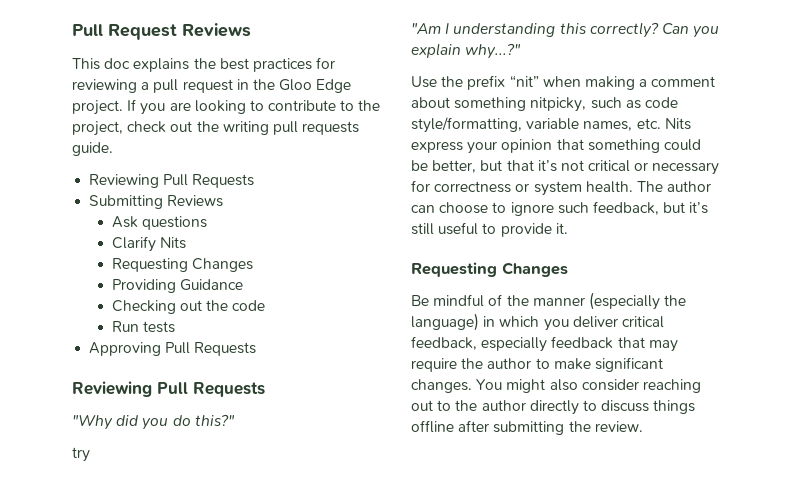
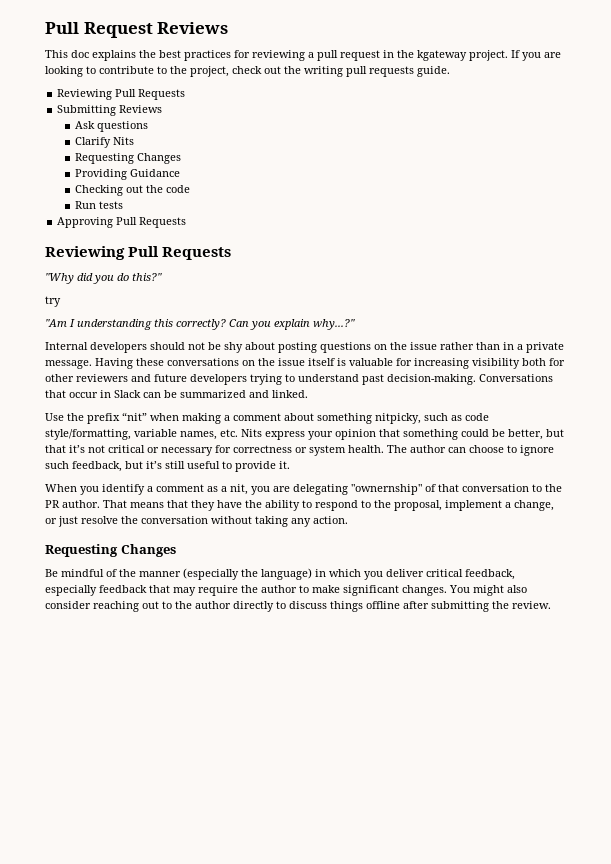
- This doc explains the best practices for reviewing a pull request in the Gloo Edge project.
+ This doc explains the best practices for reviewing a pull request in the kgateway project.
+ Internal developers should not be shy about posting questions on the issue rather than in a private message. Having these conversations on the issue itself is valuable for increasing visibility both for other reviewers and future developers trying to understand past decision-making. Conversations that occur in Slack can be summarized and linked.
+ When you identify a comment as a nit, you are delegating "ownernship" of that conversation to the PR author. That means that they have the ability to respond to the proposal, implement a change, or just resolve the conversation without taking any action.

